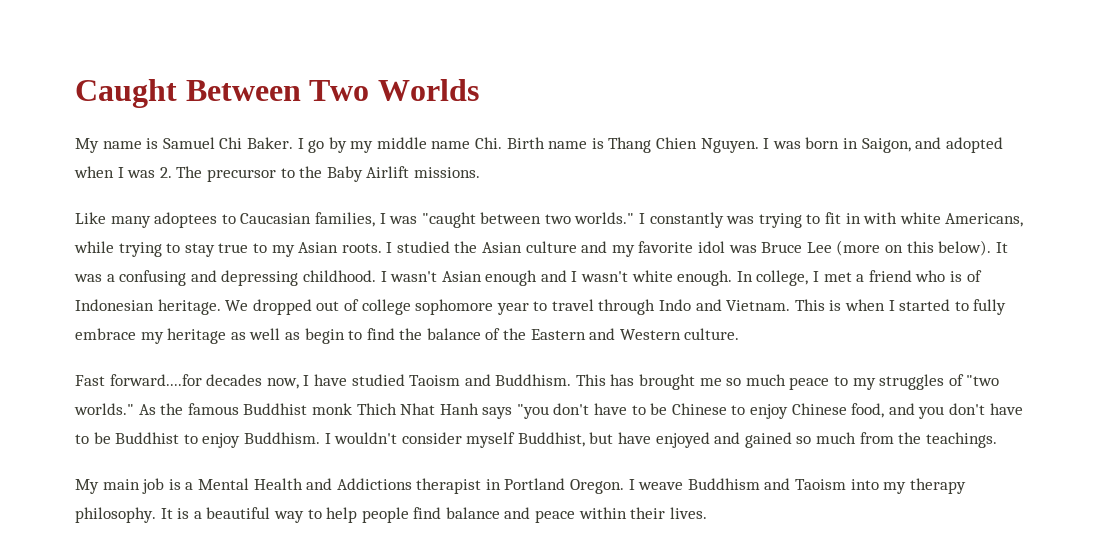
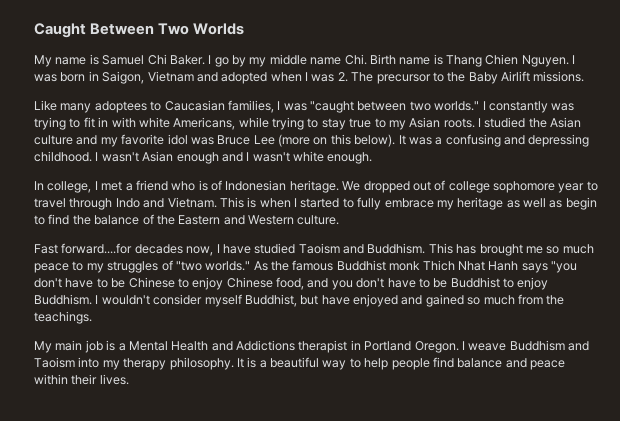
- I was born in Saigon, and adopted when I was 2. The precursor to the Baby Airlift missions.
+ I was born in Saigon, Vietnam and adopted when I was 2. The precursor to the Baby Airlift missions.
- I wasn't Asian enough and I wasn't white enough. In college, I met a friend who is of Indonesian heritage.
+ I wasn't Asian enough and I wasn't white enough.
+ In college, I met a friend who is of Indonesian heritage.

